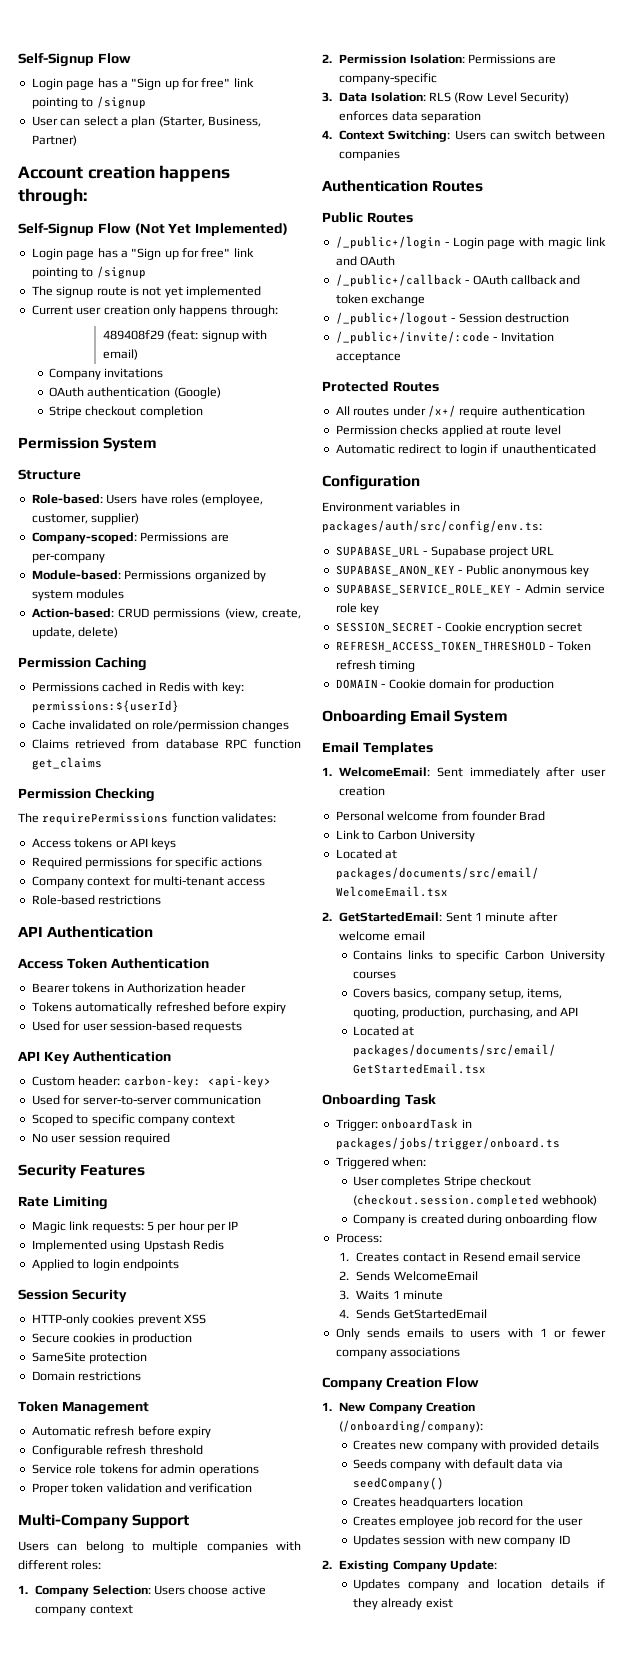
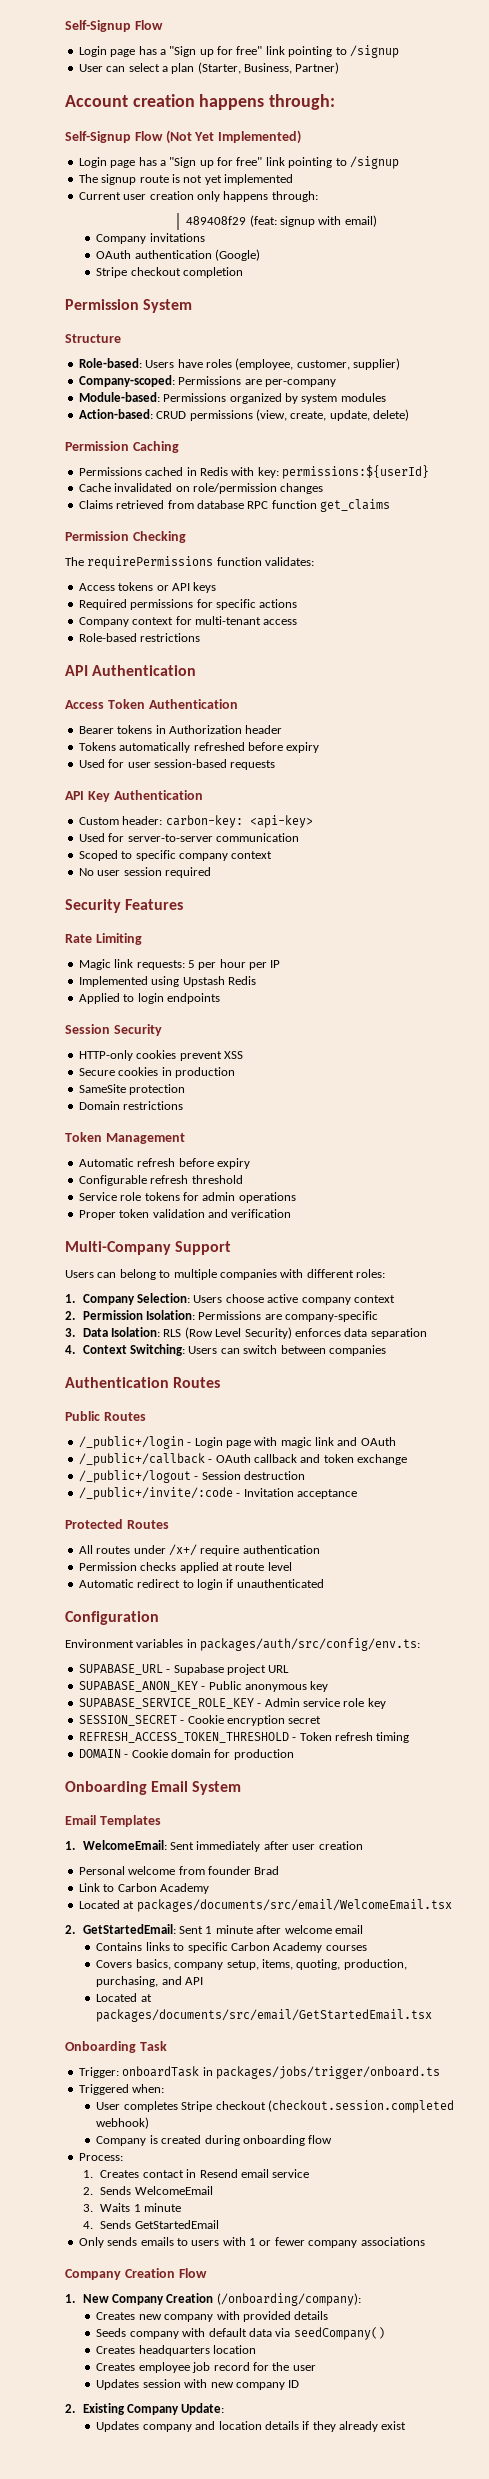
- Link to Carbon University
+ Link to Carbon Academy
- Contains links to specific Carbon University courses
+ Contains links to specific Carbon Academy courses

